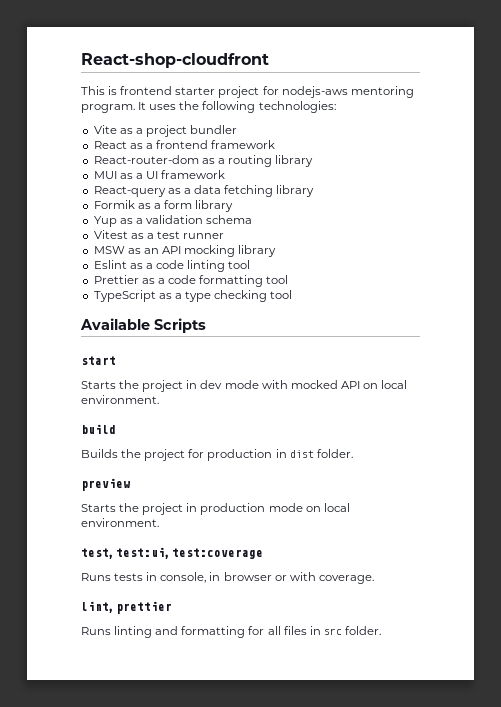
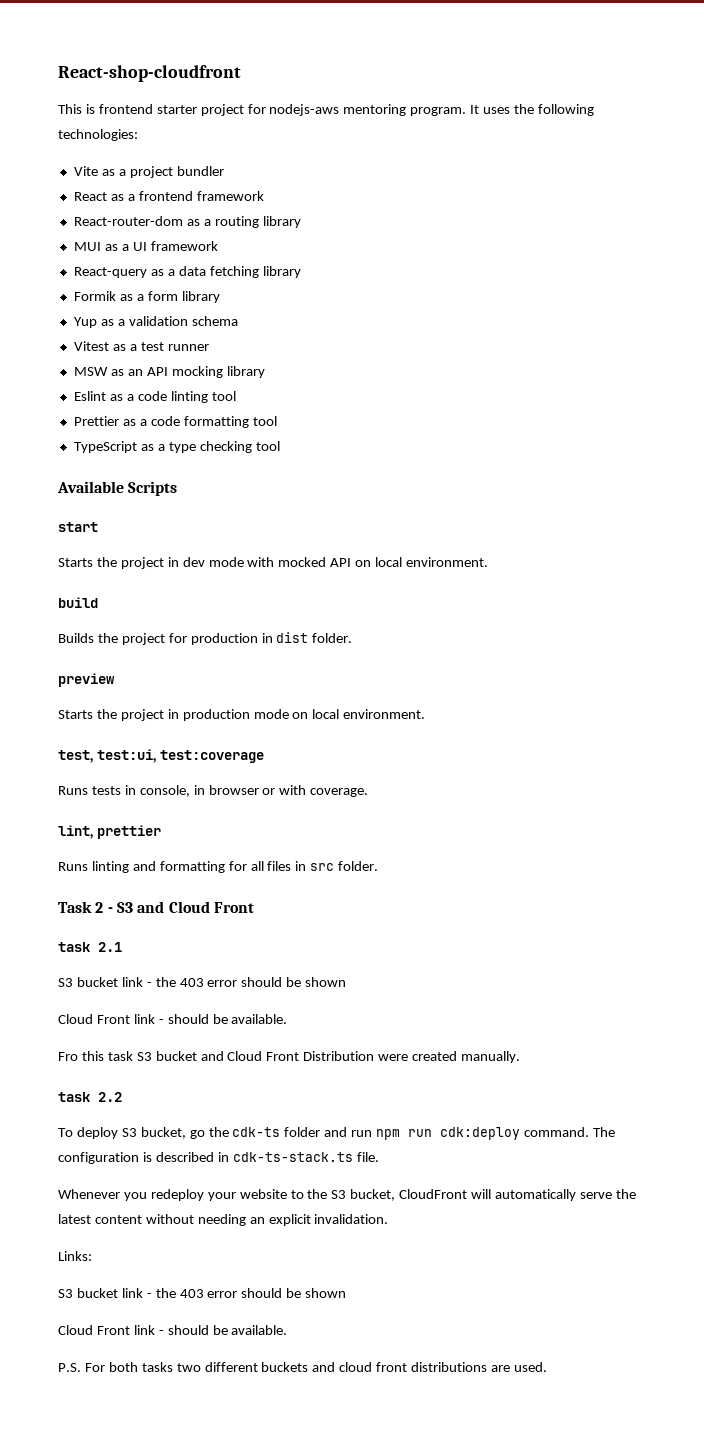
+ Task 2 - S3 and Cloud Front
+ task 2.1
+ S3 bucket link - the 403 error should be shown
+ Cloud Front link - should be available.
+ Fro this task S3 bucket and Cloud Front Distribution were created manually.
+ task 2.2
+ To deploy S3 bucket, go the cdk-ts folder and run npm run cdk:deploy command. The configuration is described in cdk-ts-stack.ts file.
+ Whenever you redeploy your website to the S3 bucket, CloudFront will automatically serve the latest content without needing an explicit invalidation.
+ Links:
+ S3 bucket link - the 403 error should be shown
+ Cloud Front link - should be available.
+ P.S. For both tasks two different buckets and cloud front distributions are used.

